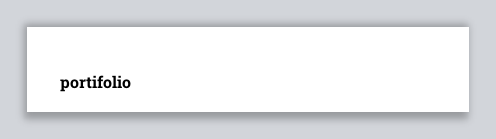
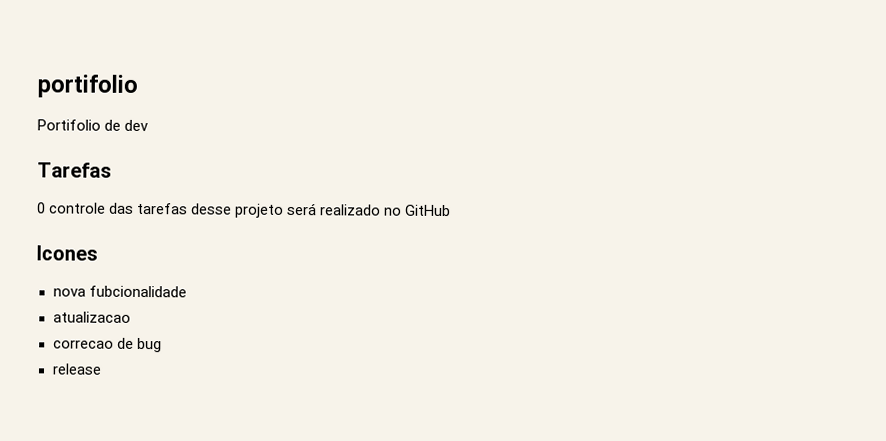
+ Portifolio de dev
+ Tarefas
+ 0 controle das tarefas desse projeto será realizado no GitHub
+ Icones
+ nova fubcionalidade
+ atualizacao
+ correcao de bug
+ release

